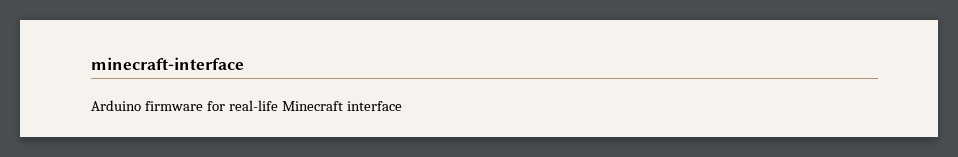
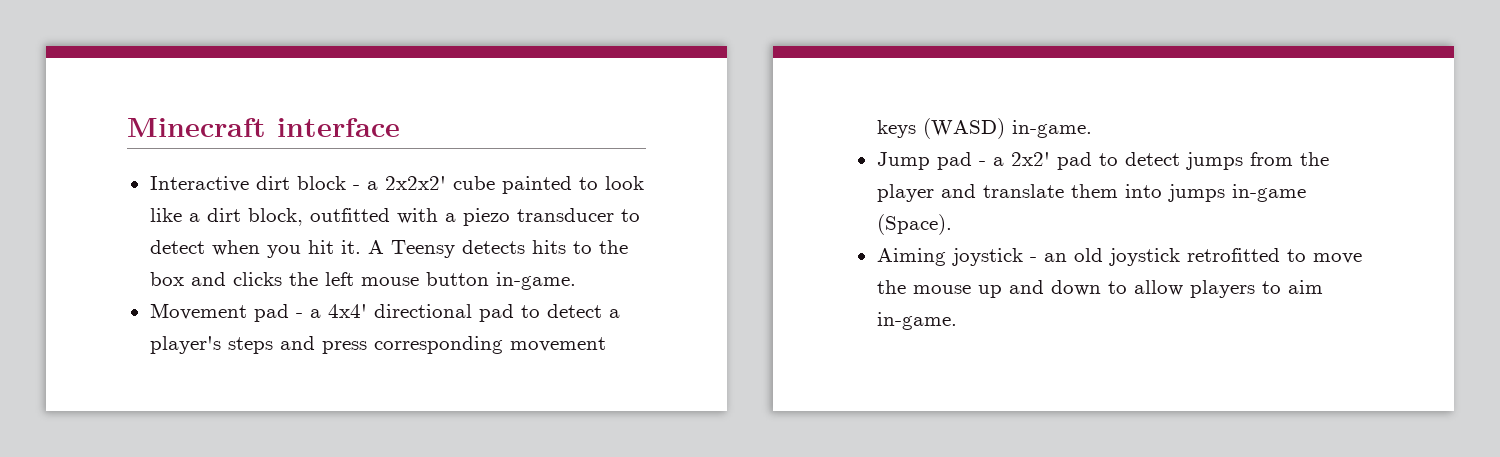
- minecraft-interface
- Arduino firmware for real-life Minecraft interface
+ Minecraft interface
+ Interactive dirt block - a 2x2x2' cube painted to look like a dirt block, outfitted with a piezo transducer to detect when you hit it. A Teensy detects hits to the box and clicks the left mouse button in-game.
+ Movement pad - a 4x4' directional pad to detect a player's steps and press corresponding movement keys (WASD) in-game.
+ Jump pad - a 2x2' pad to detect jumps from the player and translate them into jumps in-game (Space).
+ Aiming joystick - an old joystick retrofitted to move the mouse up and down to allow players to aim in-game.

